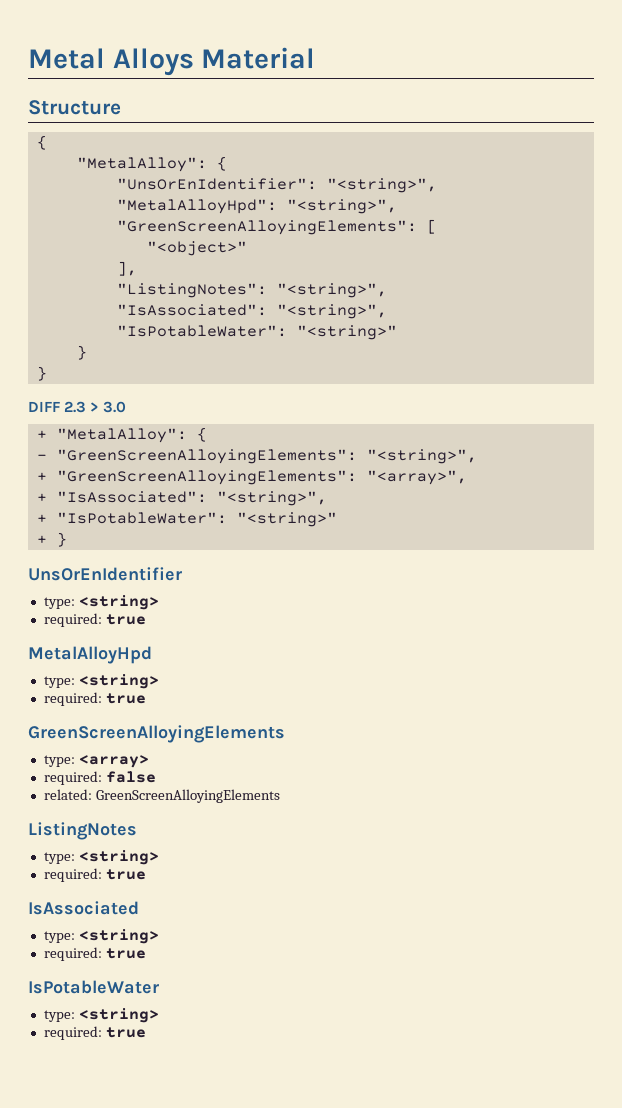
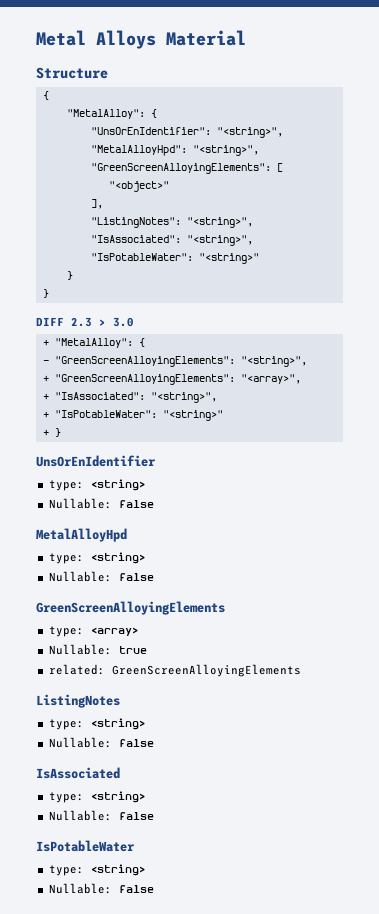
  UnsOrEnIdentifier
  type: <string>
- required: true
+ Nullable: false
  MetalAlloyHpd
  type: <string>
- required: true
+ Nullable: false
- required: false
+ Nullable: true
  ListingNotes
  type: <string>
- required: true
+ Nullable: false
  IsAssociated
  type: <string>
- required: true
+ Nullable: false
  IsPotableWater
  type: <string>
- required: true
+ Nullable: false

